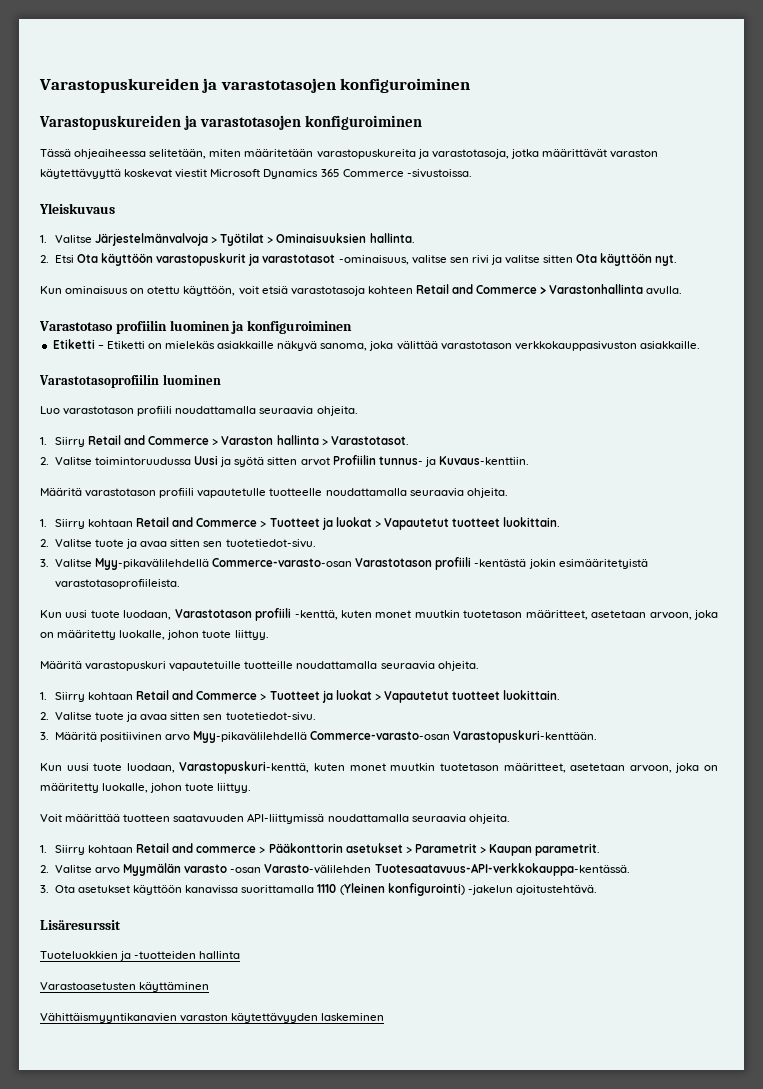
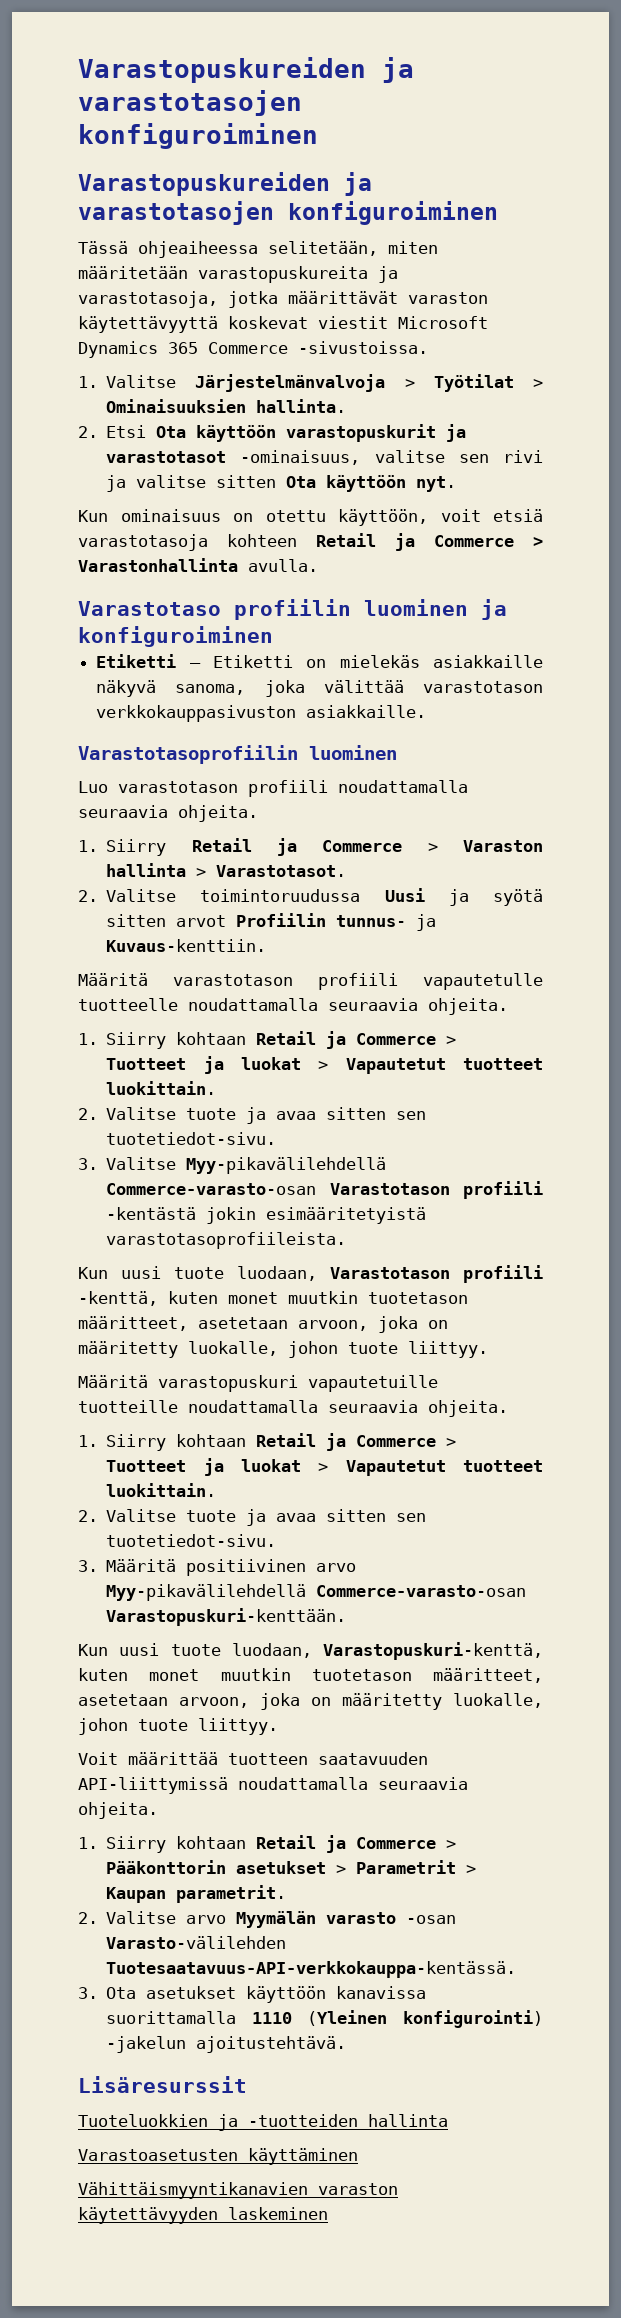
- Yleiskuvaus
- Kun ominaisuus on otettu käyttöön, voit etsiä varastotasoja kohteen Retail and Commerce > Varastonhallinta avulla.
+ Kun ominaisuus on otettu käyttöön, voit etsiä varastotasoja kohteen Retail ja Commerce > Varastonhallinta avulla.
- 1. Siirry Retail and Commerce > Varaston hallinta > Varastotasot.
+ 1. Siirry Retail ja Commerce > Varaston hallinta > Varastotasot.
  Määritä varastotason profiili vapautetulle tuotteelle noudattamalla seuraavia ohjeita.
- 1. Siirry kohtaan Retail and Commerce > Tuotteet ja luokat > Vapautetut tuotteet luokittain.
+ 1. Siirry kohtaan Retail ja Commerce > Tuotteet ja luokat > Vapautetut tuotteet luokittain.
  Määritä varastopuskuri vapautetuille tuotteille noudattamalla seuraavia ohjeita.
- 1. Siirry kohtaan Retail and Commerce > Tuotteet ja luokat > Vapautetut tuotteet luokittain.
+ 1. Siirry kohtaan Retail ja Commerce > Tuotteet ja luokat > Vapautetut tuotteet luokittain.
- 1. Siirry kohtaan Retail and commerce > Pääkonttorin asetukset > Parametrit > Kaupan parametrit.
+ 1. Siirry kohtaan Retail ja Commerce > Pääkonttorin asetukset > Parametrit > Kaupan parametrit.

